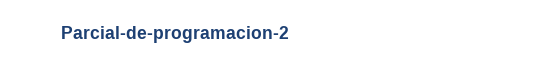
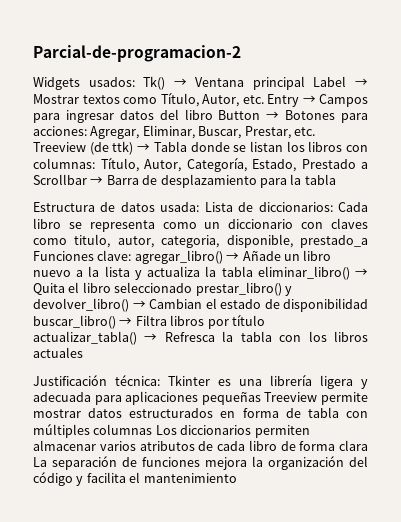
+ Widgets usados: Tk() → Ventana principal Label → Mostrar textos como Título, Autor, etc. Entry → Campos para ingresar datos del libro Button → Botones para acciones: Agregar, Eliminar, Buscar, Prestar, etc. Treeview (de ttk) → Tabla donde se listan los libros con columnas: Título, Autor, Categoría, Estado, Prestado a Scrollbar → Barra de desplazamiento para la tabla
+ Estructura de datos usada: Lista de diccionarios: Cada libro se representa como un diccionario con claves como titulo, autor, categoria, disponible, prestado_a Funciones clave: agregar_libro() → Añade un libro nuevo a la lista y actualiza la tabla eliminar_libro() → Quita el libro seleccionado prestar_libro() y devolver_libro() → Cambian el estado de disponibilidad buscar_libro() → Filtra libros por título actualizar_tabla() → Refresca la tabla con los libros actuales
+ Justificación técnica: Tkinter es una librería ligera y adecuada para aplicaciones pequeñas Treeview permite mostrar datos estructurados en forma de tabla con múltiples columnas Los diccionarios permiten almacenar varios atributos de cada libro de forma clara La separación de funciones mejora la organización del código y facilita el mantenimiento

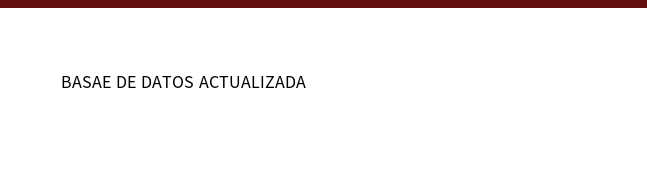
- Parcial-de-programacion-2
- Widgets usados: Tk() → Ventana principal Label → Mostrar textos como Título, Autor, etc. Entry → Campos para ingresar datos del libro Button → Botones para acciones: Agregar, Eliminar, Buscar, Prestar, etc. Treeview (de ttk) → Tabla donde se listan los libros con columnas: Título, Autor, Categoría, Estado, Prestado a Scrollbar → Barra de desplazamiento para la tabla
- Estructura de datos usada: Lista de diccionarios: Cada libro se representa como un diccionario con claves como titulo, autor, categoria, disponible, prestado_a Funciones clave: agregar_libro() → Añade un libro nuevo a la lista y actualiza la tabla eliminar_libro() → Quita el libro seleccionado prestar_libro() y devolver_libro() → Cambian el estado de disponibilidad buscar_libro() → Filtra libros por título actualizar_tabla() → Refresca la tabla con los libros actuales
- Justificación técnica: Tkinter es una librería ligera y adecuada para aplicaciones pequeñas Treeview permite mostrar datos estructurados en forma de tabla con múltiples columnas Los diccionarios permiten almacenar varios atributos de cada libro de forma clara La separación de funciones mejora la organización del código y facilita el mantenimiento
+ BASAE DE DATOS ACTUALIZADA

